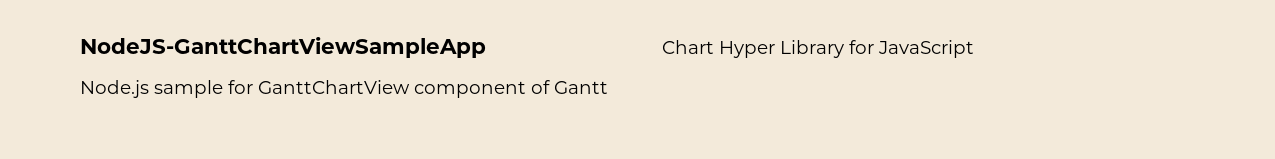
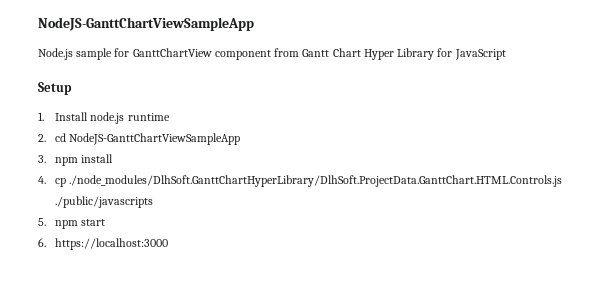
- Node.js sample for GanttChartView component of Gantt Chart Hyper Library for JavaScript
+ Node.js sample for GanttChartView component from Gantt Chart Hyper Library for JavaScript
+ Setup
+ 1. Install node.js runtime
+ 2. cd NodeJS-GanttChartViewSampleApp
+ 3. npm install
+ 4. cp ./node_modules/DlhSoft.GanttChartHyperLibrary/DlhSoft.ProjectData.GanttChart.HTML.Controls.js ./public/javascripts
+ 5. npm start
+ 6. https://localhost:3000

